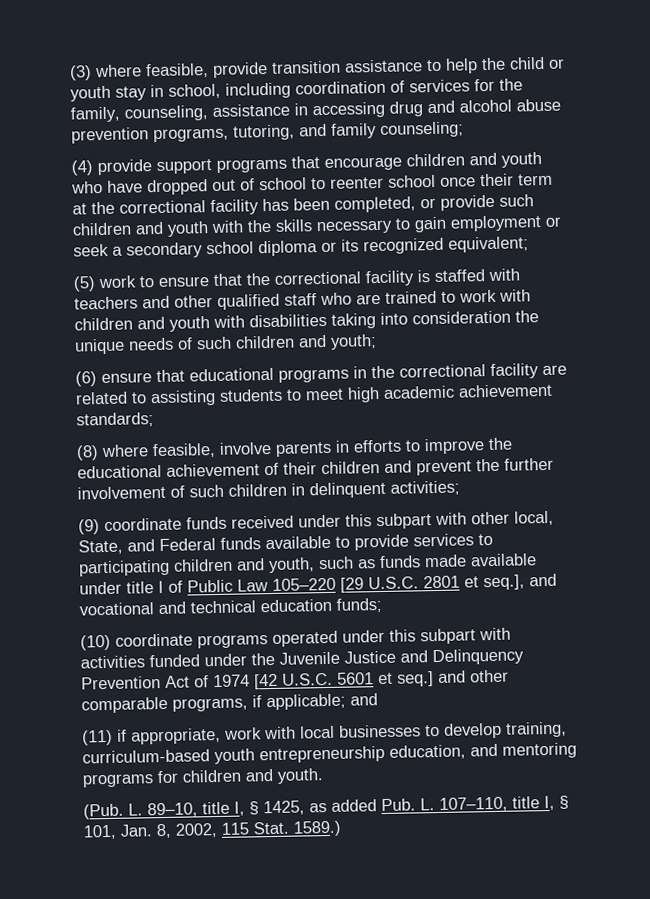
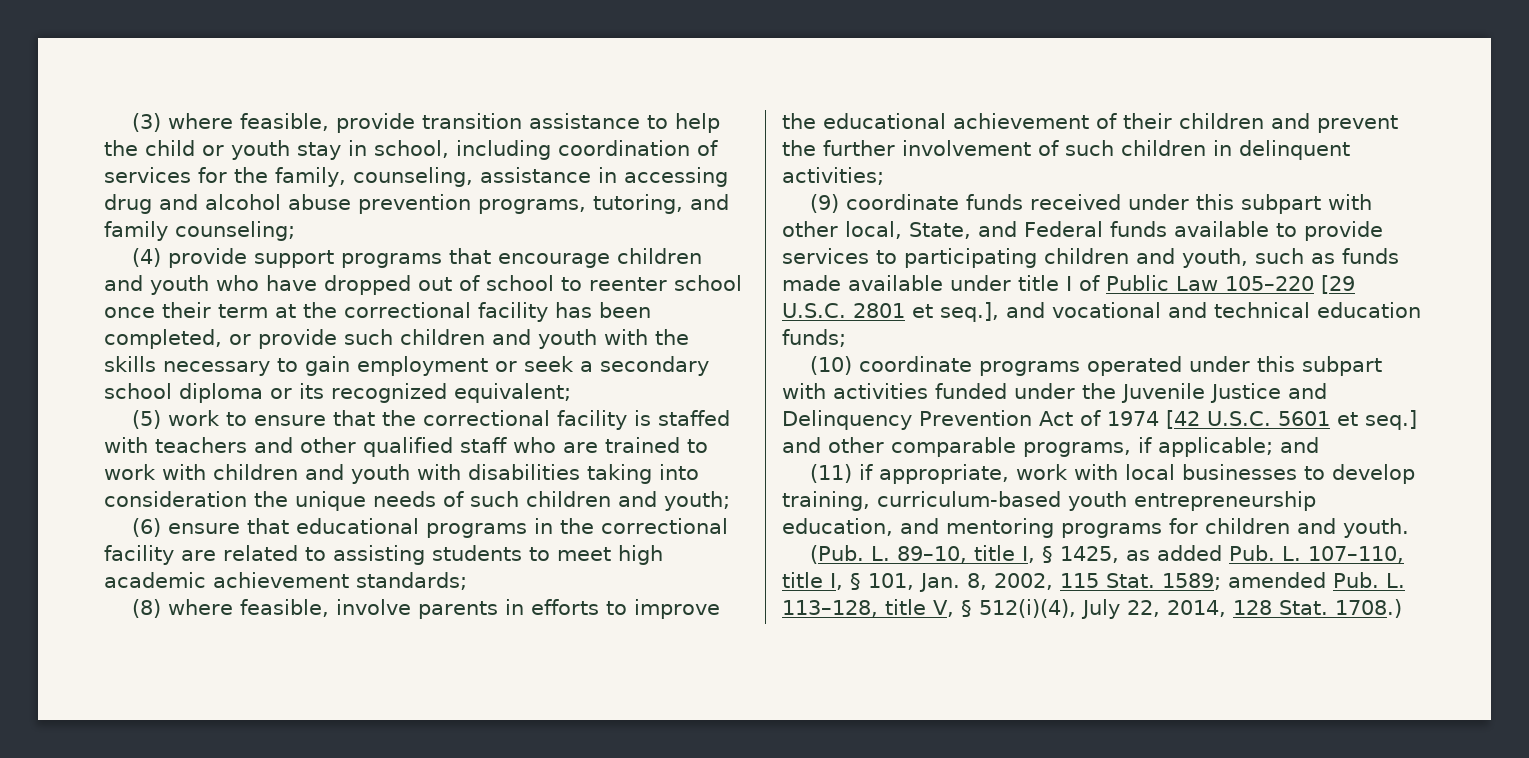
- 1589.)
+ 1589; amended Pub. L. 113–128, title V, § 512(i)(4), July 22, 2014, 128 Stat. 1708.)

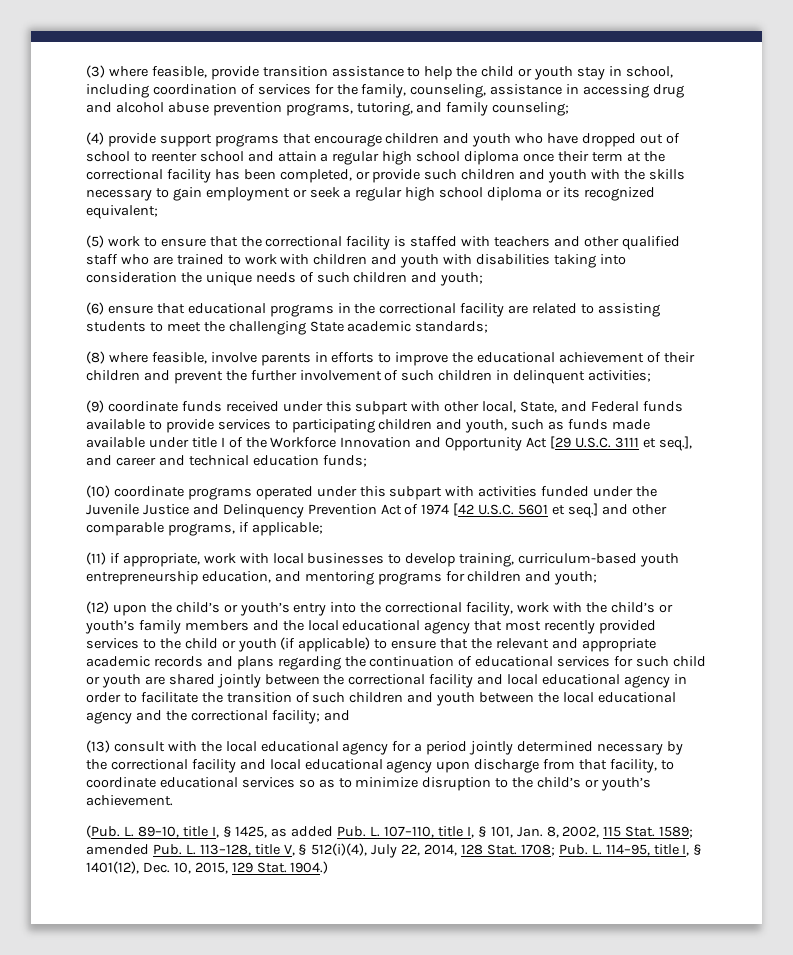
- (4) provide support programs that encourage children and youth who have dropped out of school to reenter school once their term at the correctional facility has been completed, or provide such children and youth with the skills necessary to gain employment or seek a secondary school diploma or its recognized equivalent;
+ (4) provide support programs that encourage children and youth who have dropped out of school to reenter school and attain a regular high school diploma once their term at the correctional facility has been completed, or provide such children and youth with the skills necessary to gain employment or seek a regular high school diploma or its recognized equivalent;
- (6) ensure that educational programs in the correctional facility are related to assisting students to meet high academic achievement standards;
+ (6) ensure that educational programs in the correctional facility are related to assisting students to meet the challenging State academic standards;
- (9) coordinate funds received under this subpart with other local, State, and Federal funds available to provide services to participating children and youth, such as funds made available under title I of Public Law 105–220 [29 U.S.C. 2801 et seq.], and vocational and technical education funds;
+ (9) coordinate funds received under this subpart with other local, State, and Federal funds available to provide services to participating children and youth, such as funds made available under title I of the Workforce Innovation and Opportunity Act [29 U.S.C. 3111 et seq.], and career and technical education funds;
- (10) coordinate programs operated under this subpart with activities funded under the Juvenile Justice and Delinquency Prevention Act of 1974 [42 U.S.C. 5601 et seq.] and other comparable programs, if applicable; and
+ (10) coordinate programs operated under this subpart with activities funded under the Juvenile Justice and Delinquency Prevention Act of 1974 [42 U.S.C. 5601 et seq.] and other comparable programs, if applicable;
- (11) if appropriate, work with local businesses to develop training, curriculum-based youth entrepreneurship education, and mentoring programs for children and youth.
+ (11) if appropriate, work with local businesses to develop training, curriculum-based youth entrepreneurship education, and mentoring programs for children and youth;
+ (12) upon the child’s or youth’s entry into the correctional facility, work with the child’s or youth’s family members and the local educational agency that most recently provided services to the child or youth (if applicable) to ensure that the relevant and appropriate academic records and plans regarding the continuation of educational services for such child or youth are shared jointly between the correctional facility and local educational agency in order to facilitate the transition of such children and youth between the local educational agency and the correctional facility; and
+ (13) consult with the local educational agency for a period jointly determined necessary by the correctional facility and local educational agency upon discharge from that facility, to coordinate educational services so as to minimize disruption to the child’s or youth’s achievement.
- 1708.)
+ 1708; Pub. L. 114–95, title I, § 1401(12), Dec. 10, 2015, 129 Stat. 1904.)

